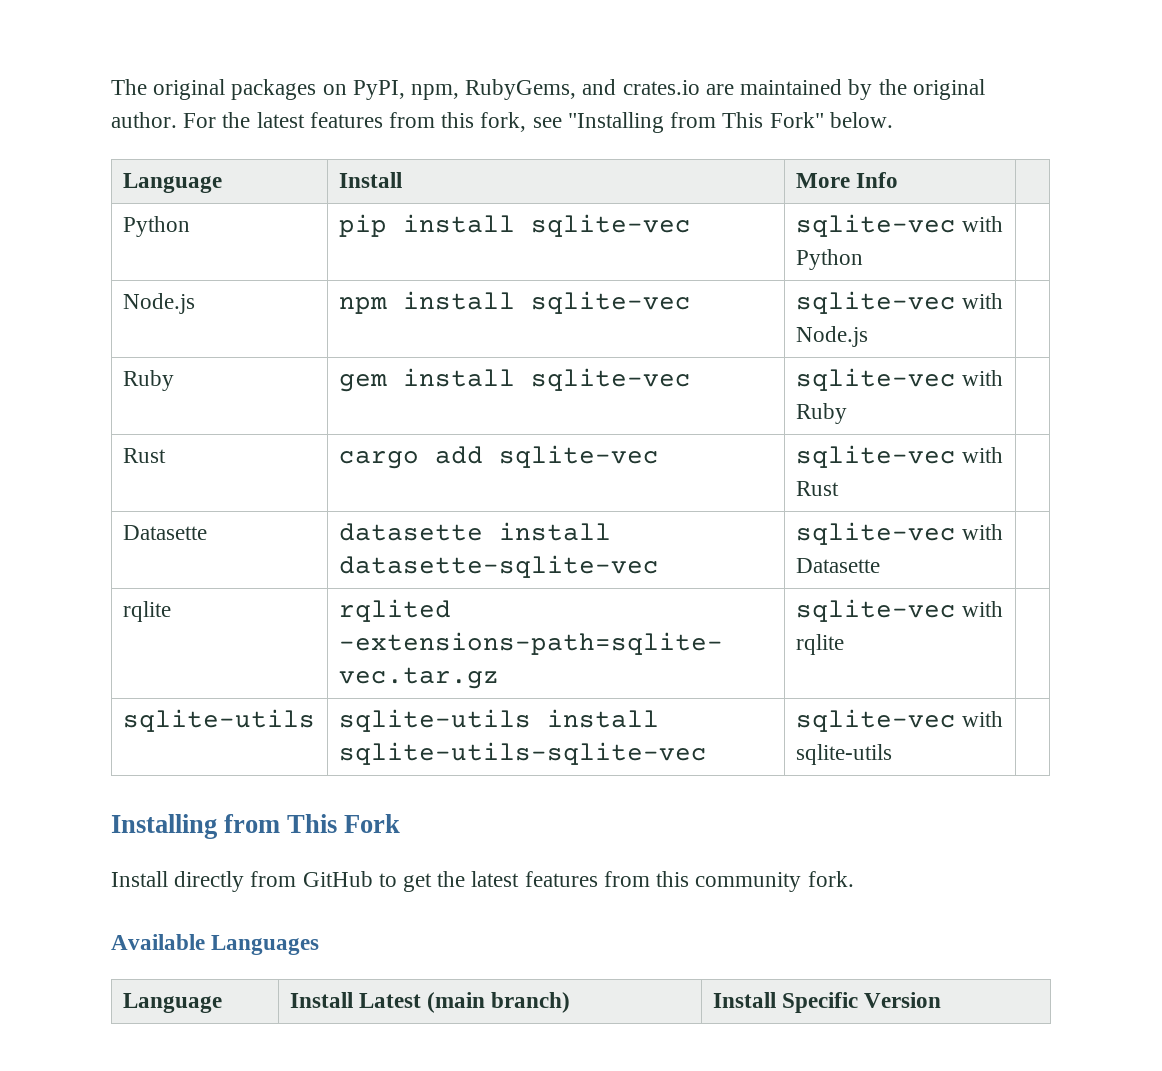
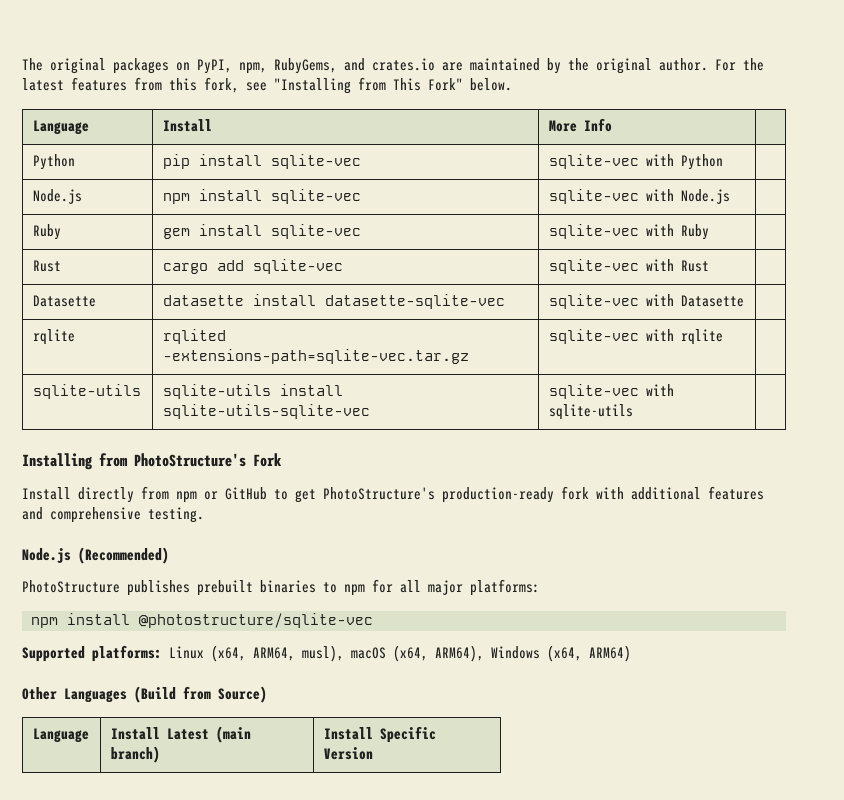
- Installing from This Fork
+ Installing from PhotoStructure's Fork
- Install directly from GitHub to get the latest features from this community fork.
- Available Languages
+ Install directly from npm or GitHub to get PhotoStructure's production-ready fork with additional features and comprehensive testing.
+ Node.js (Recommended)
+ PhotoStructure publishes prebuilt binaries to npm for all major platforms:
+ npm install @photostructure/sqlite-vec
+ Supported platforms: Linux (x64, ARM64, musl), macOS (x64, ARM64), Windows (x64, ARM64)
+ Other Languages (Build from Source)

